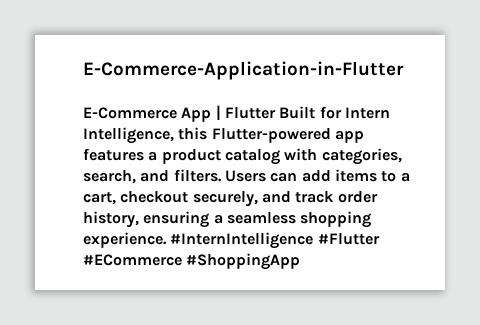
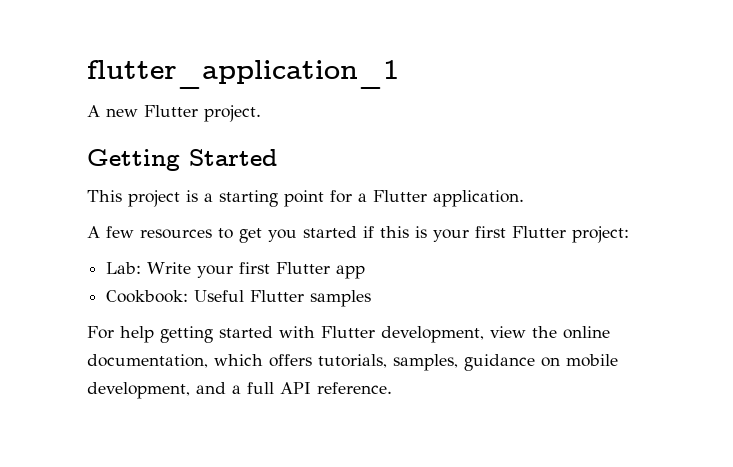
- E-Commerce-Application-in-Flutter
- E-Commerce App | Flutter Built for Intern Intelligence, this Flutter-powered app features a product catalog with categories, search, and filters. Users can add items to a cart, checkout securely, and track order history, ensuring a seamless shopping experience. #InternIntelligence #Flutter #ECommerce #ShoppingApp
+ flutter_application_1
+ A new Flutter project.
+ Getting Started
+ This project is a starting point for a Flutter application.
+ A few resources to get you started if this is your first Flutter project:
+ Lab: Write your first Flutter app
+ Cookbook: Useful Flutter samples
+ For help getting started with Flutter development, view the online documentation, which offers tutorials, samples, guidance on mobile development, and a full API reference.

